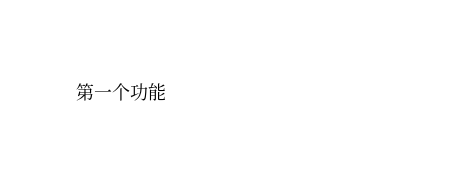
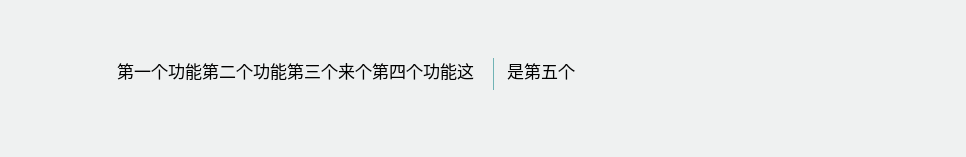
- 第一个功能
+ 第一个功能第二个功能第三个来个第四个功能这是第五个

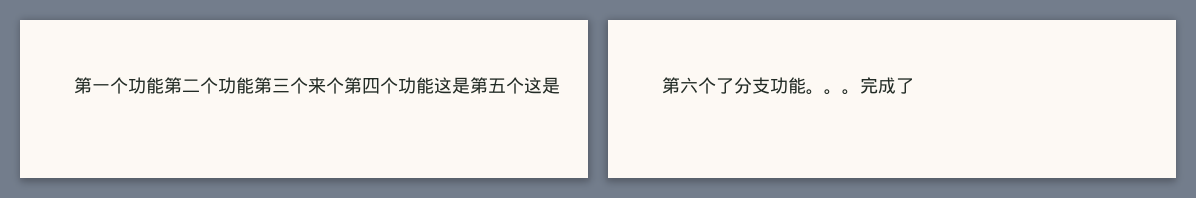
- 第一个功能第二个功能第三个来个第四个功能这是第五个
+ 第一个功能第二个功能第三个来个第四个功能这是第五个这是第六个了分支功能。。。完成了

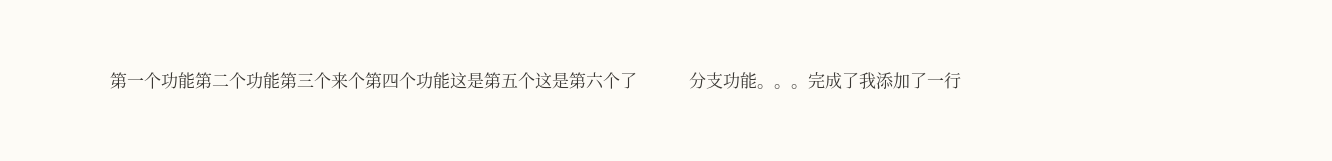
- 完成了
+ 完成了我添加了一行

